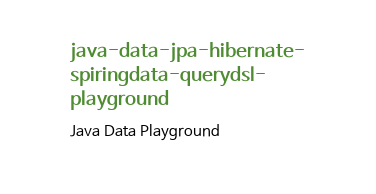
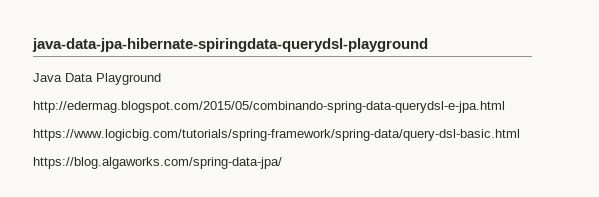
+ http://edermag.blogspot.com/2015/05/combinando-spring-data-querydsl-e-jpa.html
+ https://www.logicbig.com/tutorials/spring-framework/spring-data/query-dsl-basic.html
+ https://blog.algaworks.com/spring-data-jpa/

